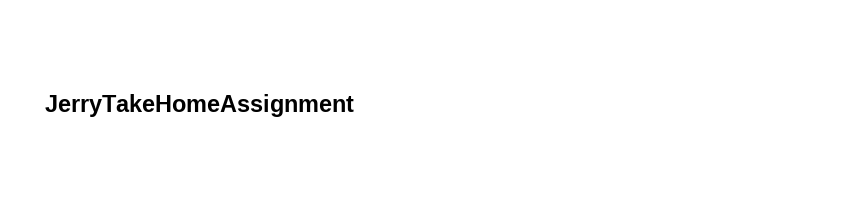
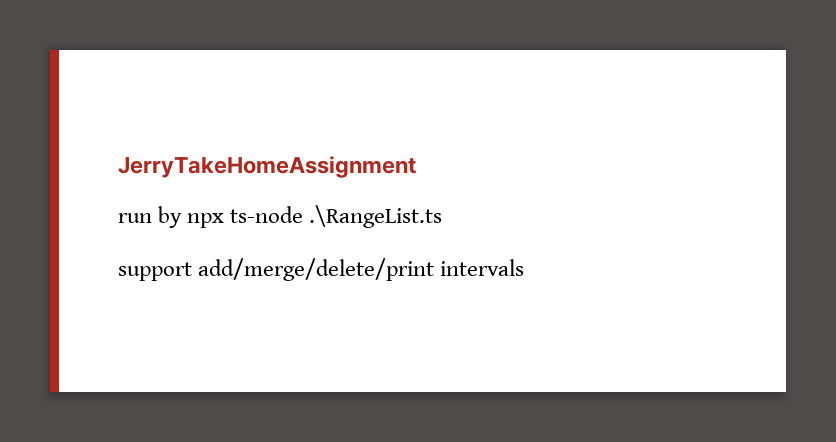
+ run by npx ts-node .\RangeList.ts
+ support add/merge/delete/print intervals

